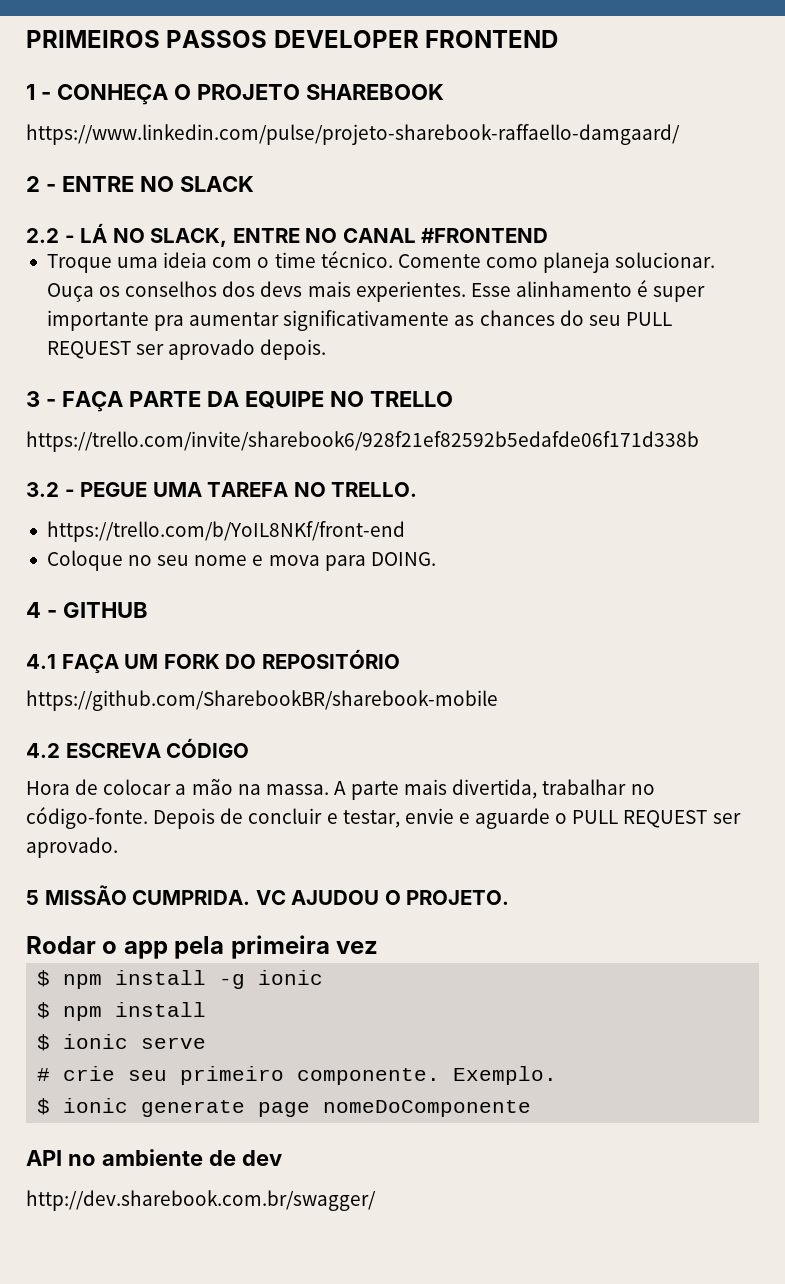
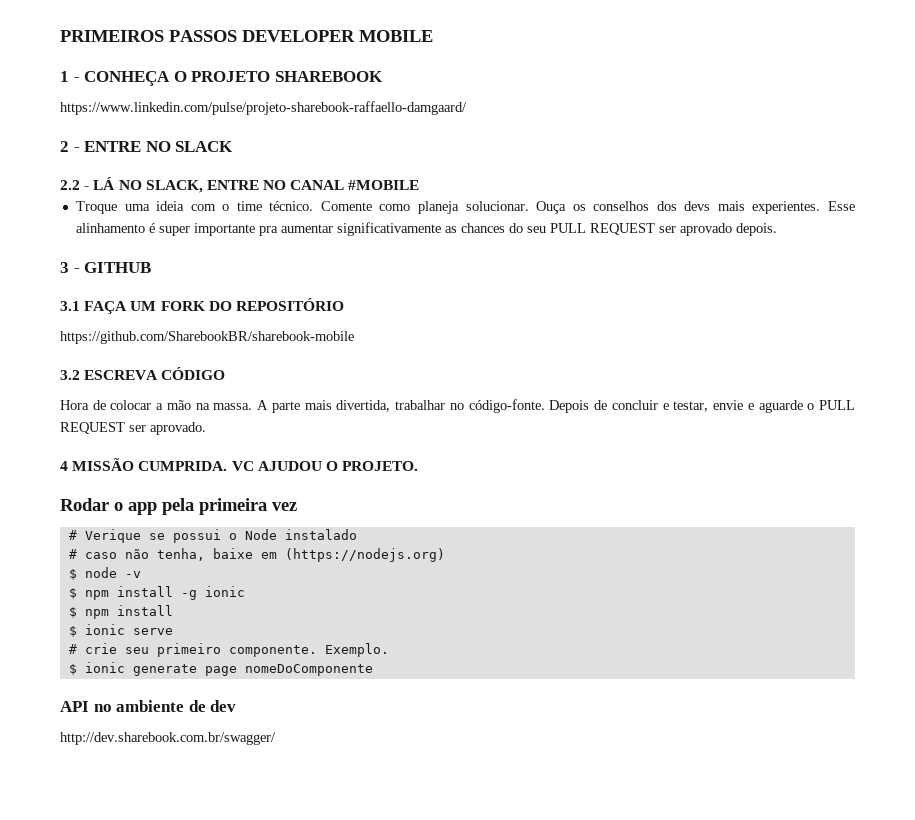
- PRIMEIROS PASSOS DEVELOPER FRONTEND
+ PRIMEIROS PASSOS DEVELOPER MOBILE
- 2.2 - LÁ NO SLACK, ENTRE NO CANAL #FRONTEND
+ 2.2 - LÁ NO SLACK, ENTRE NO CANAL #MOBILE
- 3 - FAÇA PARTE DA EQUIPE NO TRELLO
- https://trello.com/invite/sharebook6/928f21ef82592b5edafde06f171d338b
- 3.2 - PEGUE UMA TAREFA NO TRELLO.
- https://trello.com/b/YoIL8NKf/front-end
- Coloque no seu nome e mova para DOING.
- 4 - GITHUB
+ 3 - GITHUB
- 4.1 FAÇA UM FORK DO REPOSITÓRIO
+ 3.1 FAÇA UM FORK DO REPOSITÓRIO
- 4.2 ESCREVA CÓDIGO
+ 3.2 ESCREVA CÓDIGO
- 5 MISSÃO CUMPRIDA.
+ 4 MISSÃO CUMPRIDA.
+ # Verique se possui o Node instalado
+ # caso não tenha, baixe em (https://nodejs.org)
+ $ node -v

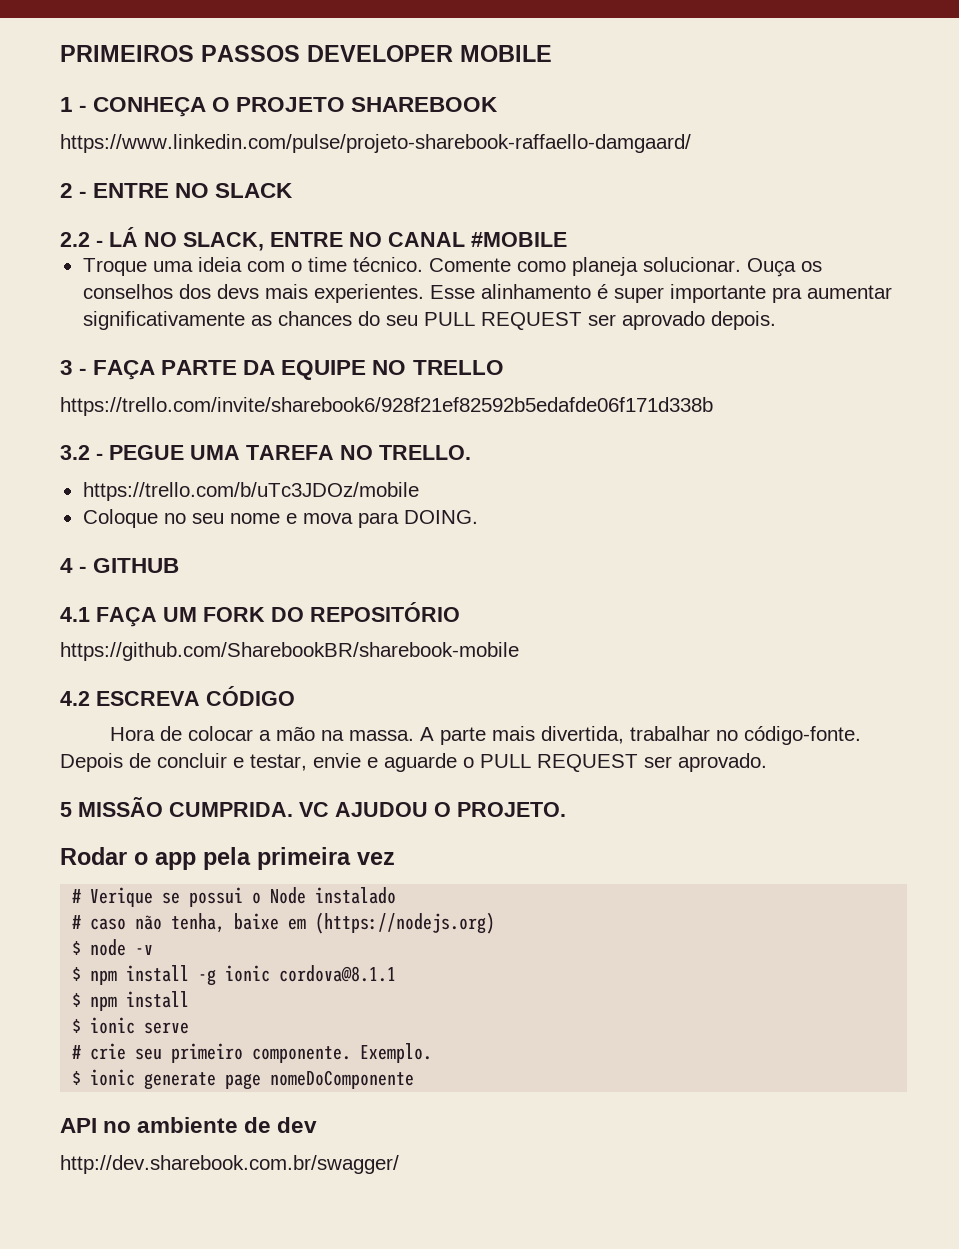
- 3 - GITHUB
+ 3 - FAÇA PARTE DA EQUIPE NO TRELLO
+ https://trello.com/invite/sharebook6/928f21ef82592b5edafde06f171d338b
+ 3.2 - PEGUE UMA TAREFA NO TRELLO.
+ https://trello.com/b/uTc3JDOz/mobile
+ Coloque no seu nome e mova para DOING.
+ 4 - GITHUB
- 3.1 FAÇA UM FORK DO REPOSITÓRIO
+ 4.1 FAÇA UM FORK DO REPOSITÓRIO
- 3.2 ESCREVA CÓDIGO
+ 4.2 ESCREVA CÓDIGO
- 4 MISSÃO CUMPRIDA.
+ 5 MISSÃO CUMPRIDA.
- $ npm install -g ionic
+ $ npm install -g ionic cordova@8.1.1

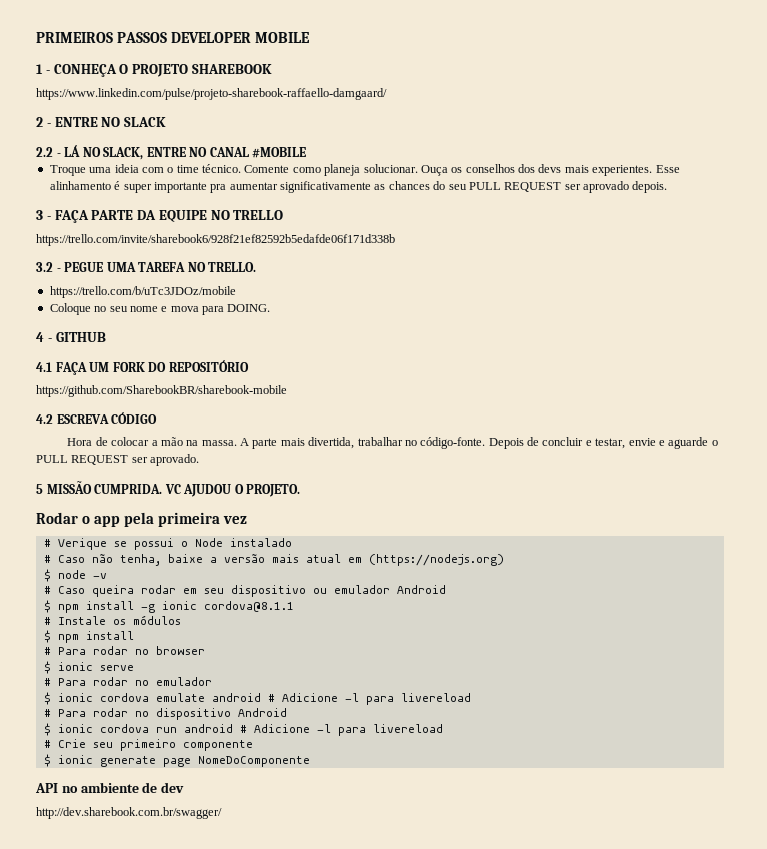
- # caso não tenha, baixe em (https://nodejs.org)
+ # Caso não tenha, baixe a versão mais atual em (https://nodejs.org)
+ # Caso queira rodar em seu dispositivo ou emulador Android
  $ npm install -g ionic cordova@8.1.1
+ # Instale os módulos
  $ npm install
+ # Para rodar no browser
- # crie seu primeiro componente. Exemplo.
+ # Para rodar no emulador
+ $ ionic cordova emulate android # Adicione -l para livereload
+ # Para rodar no dispositivo Android
+ $ ionic cordova run android # Adicione -l para livereload
+ # Crie seu primeiro componente
- $ ionic generate page nomeDoComponente
+ $ ionic generate page NomeDoComponente

